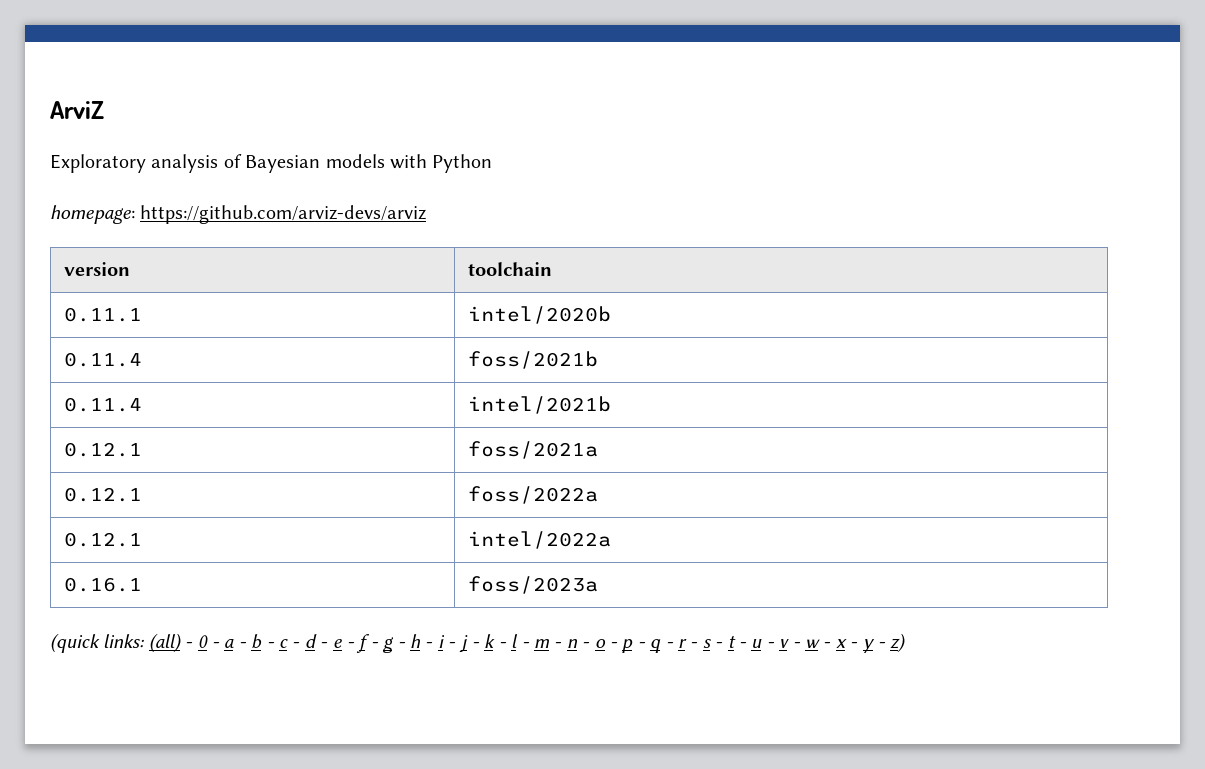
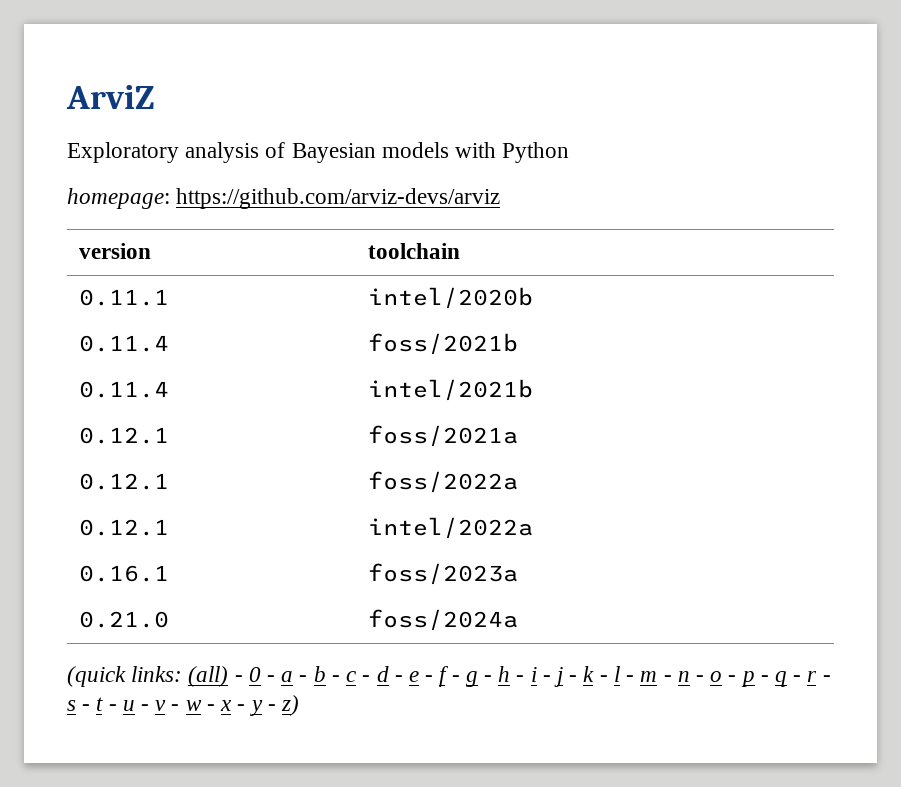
+ 0.21.0 | foss/2024a

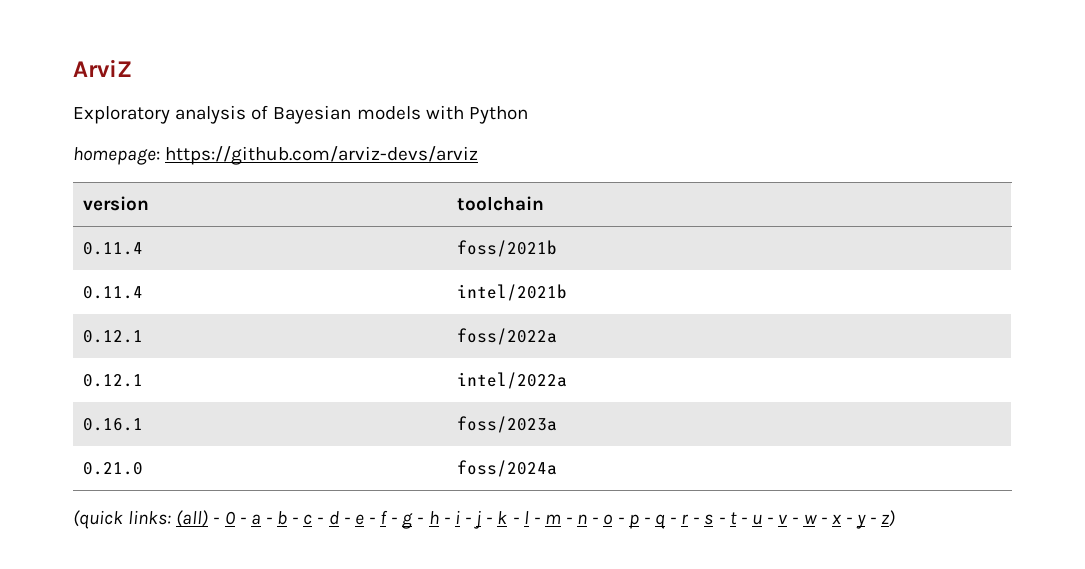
- 0.11.1 | intel/2020b
- 0.12.1 | foss/2021a

